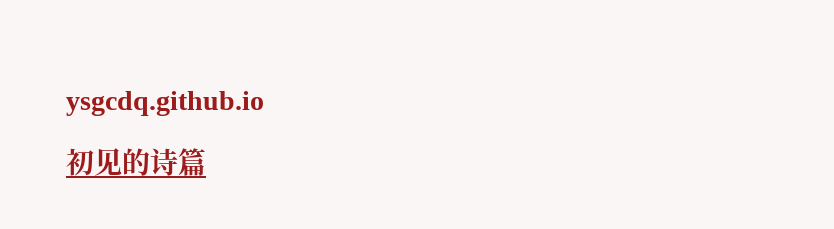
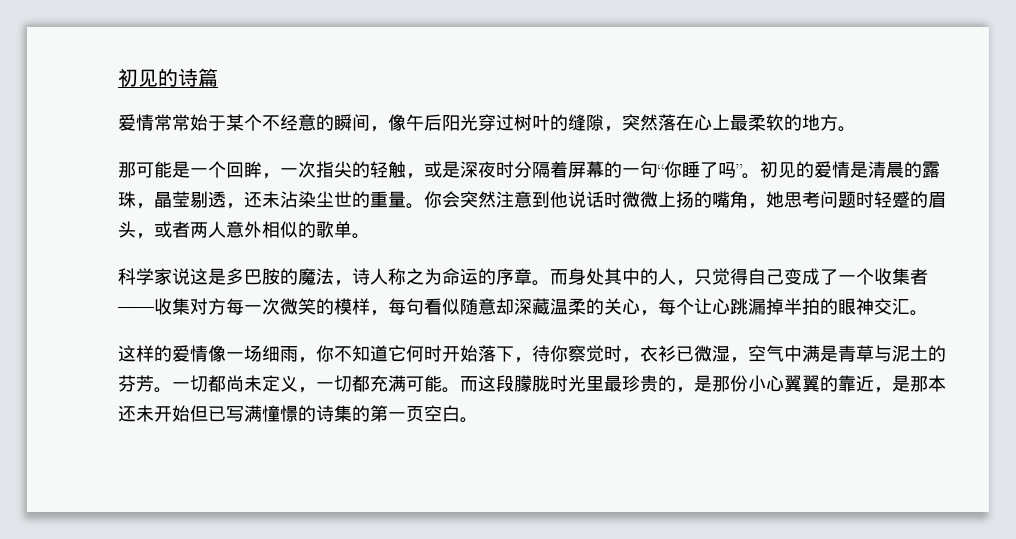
- ysgcdq.github.io
+ 爱情常常始于某个不经意的瞬间，像午后阳光穿过树叶的缝隙，突然落在心上最柔软的地方。
+ 那可能是一个回眸，一次指尖的轻触，或是深夜时分隔着屏幕的一句“你睡了吗”。初见的爱情是清晨的露珠，晶莹剔透，还未沾染尘世的重量。你会突然注意到他说话时微微上扬的嘴角，她思考问题时轻蹙的眉头，或者两人意外相似的歌单。
+ 科学家说这是多巴胺的魔法，诗人称之为命运的序章。而身处其中的人，只觉得自己变成了一个收集者——收集对方每一次微笑的模样，每句看似随意却深藏温柔的关心，每个让心跳漏掉半拍的眼神交汇。
+ 这样的爱情像一场细雨，你不知道它何时开始落下，待你察觉时，衣衫已微湿，空气中满是青草与泥土的芬芳。一切都尚未定义，一切都充满可能。而这段朦胧时光里最珍贵的，是那份小心翼翼的靠近，是那本还未开始但已写满憧憬的诗集的第一页空白。

